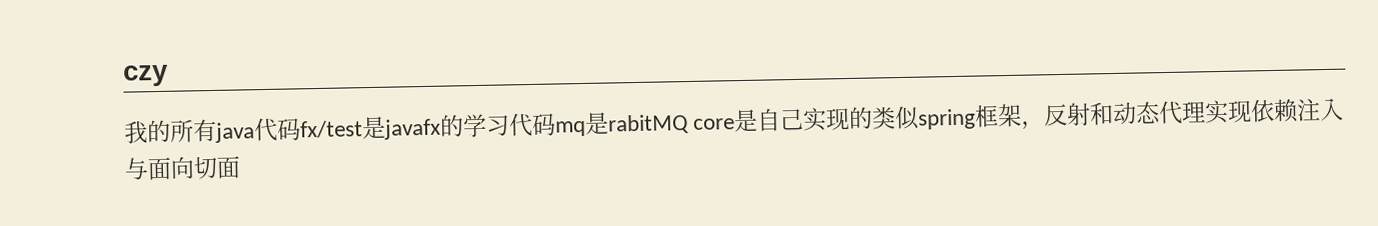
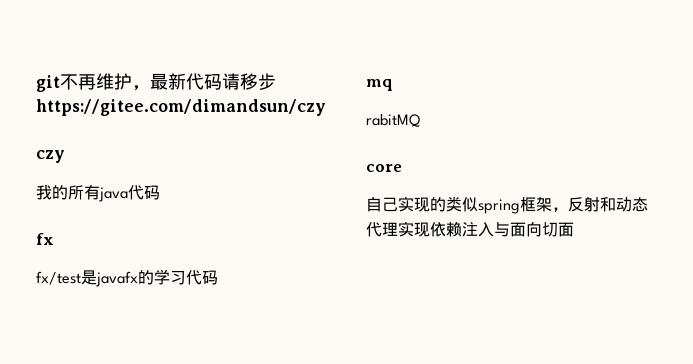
+ git不再维护，最新代码请移步https://gitee.com/dimandsun/czy
- 我的所有java代码fx/test是javafx的学习代码mq是rabitMQ core是自己实现的类似spring框架，反射和动态代理实现依赖注入与面向切面
+ 我的所有java代码
+ fx
+ fx/test是javafx的学习代码
+ mq
+ rabitMQ
+ core
+ 自己实现的类似spring框架，反射和动态代理实现依赖注入与面向切面

